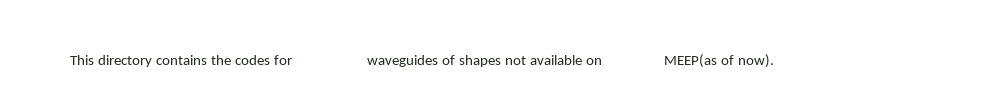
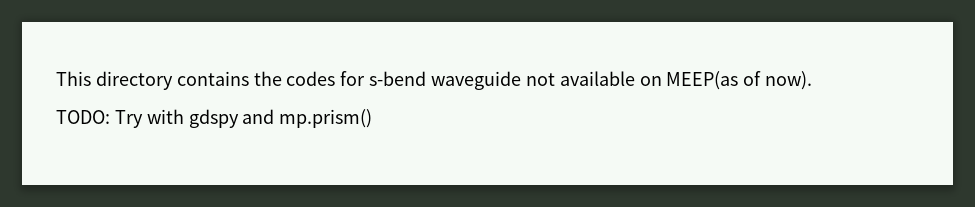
- This directory contains the codes for waveguides of shapes not available on MEEP(as of now).
+ This directory contains the codes for s-bend waveguide not available on MEEP(as of now).
+ TODO: Try with gdspy and mp.prism()

